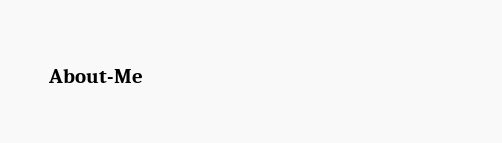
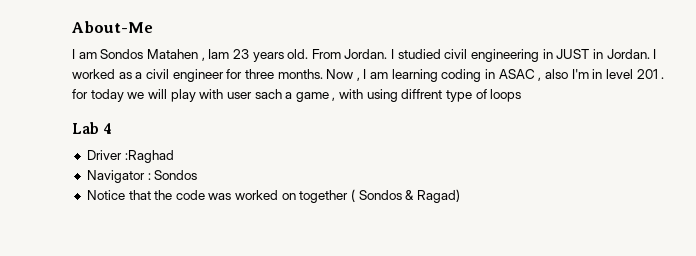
+ I am Sondos Matahen , Iam 23 years old. From Jordan. I studied civil engineering in JUST in Jordan. I worked as a civil engineer for three months. Now , I am learning coding in ASAC , also I'm in level 201 . for today we will play with user sach a game , with using diffrent type of loops
+ Lab 4
+ Driver :Raghad
+ Navigator : Sondos
+ Notice that the code was worked on together ( Sondos & Ragad)

